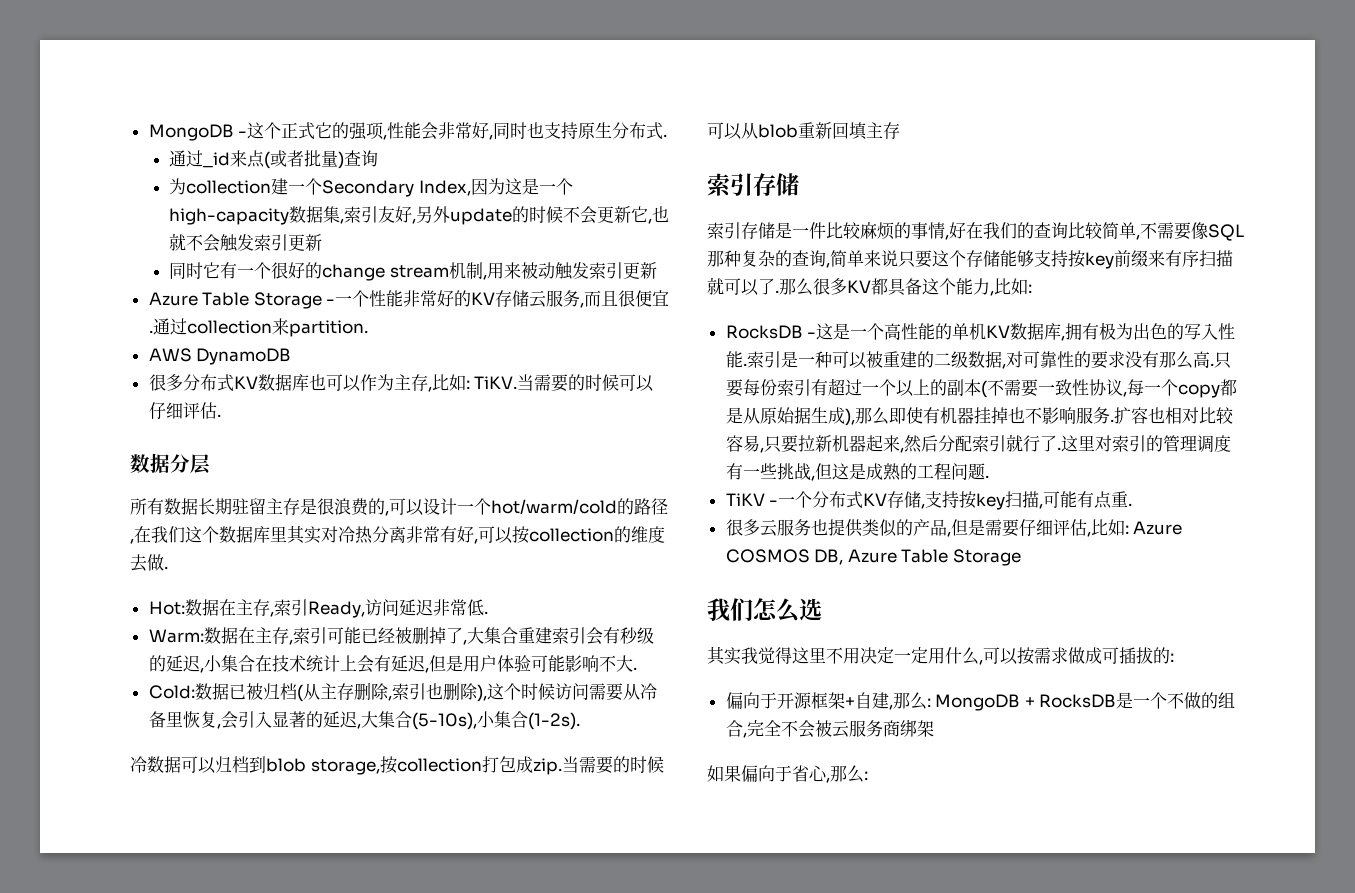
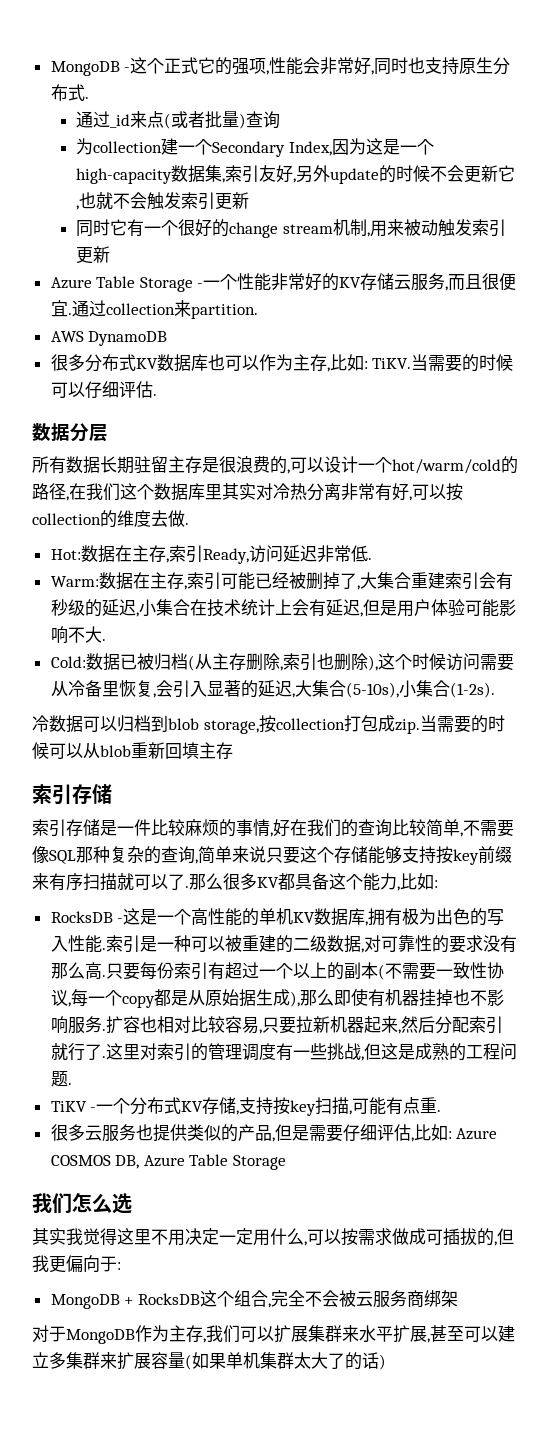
- 其实我觉得这里不用决定一定用什么,可以按需求做成可插拔的:
- 偏向于开源框架+自建,那么: MongoDB + RocksDB是一个不做的组合,完全不会被云服务商绑架
+ 其实我觉得这里不用决定一定用什么,可以按需求做成可插拔的,但我更偏向于:
+ MongoDB + RocksDB这个组合,完全不会被云服务商绑架
- 如果偏向于省心,那么:
+ 对于MongoDB作为主存,我们可以扩展集群来水平扩展,甚至可以建立多集群来扩展容量(如果单机集群太大了的话)

